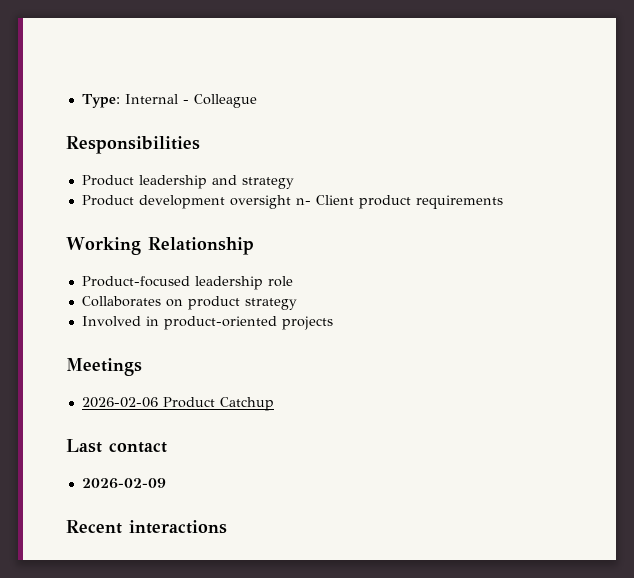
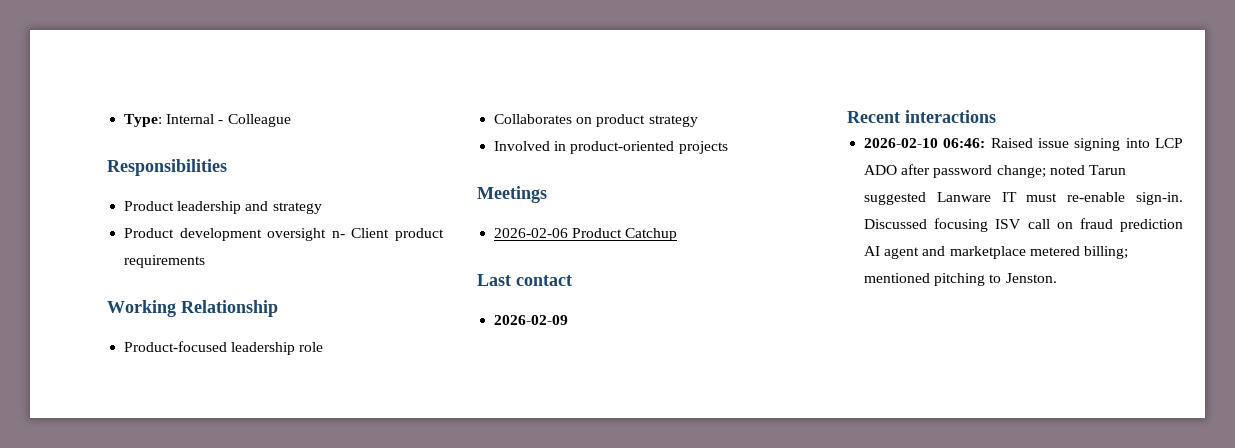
+ 2026-02-10 06:46: Raised issue signing into LCP ADO after password change; noted Tarun suggested Lanware IT must re-enable sign-in. Discussed focusing ISV call on fraud prediction AI agent and marketplace metered billing; mentioned pitching to Jenston.

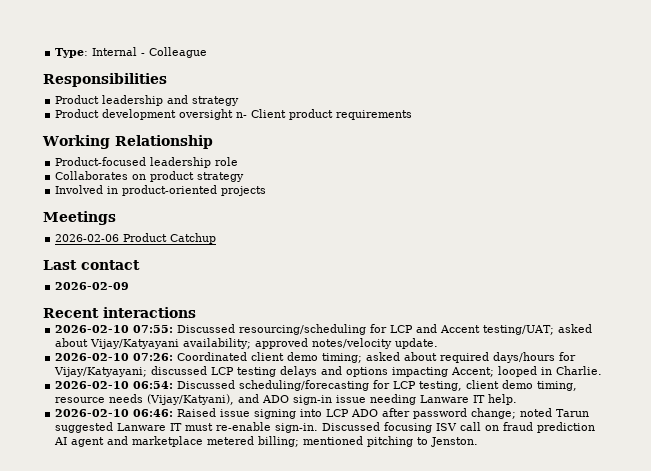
+ 2026-02-10 07:55: Discussed resourcing/scheduling for LCP and Accent testing/UAT; asked about Vijay/Katyayani availability; approved notes/velocity update.
+ 2026-02-10 07:26: Coordinated client demo timing; asked about required days/hours for Vijay/Katyayani; discussed LCP testing delays and options impacting Accent; looped in Charlie.
+ 2026-02-10 06:54: Discussed scheduling/forecasting for LCP testing, client demo timing, resource needs (Vijay/Katyani), and ADO sign-in issue needing Lanware IT help.

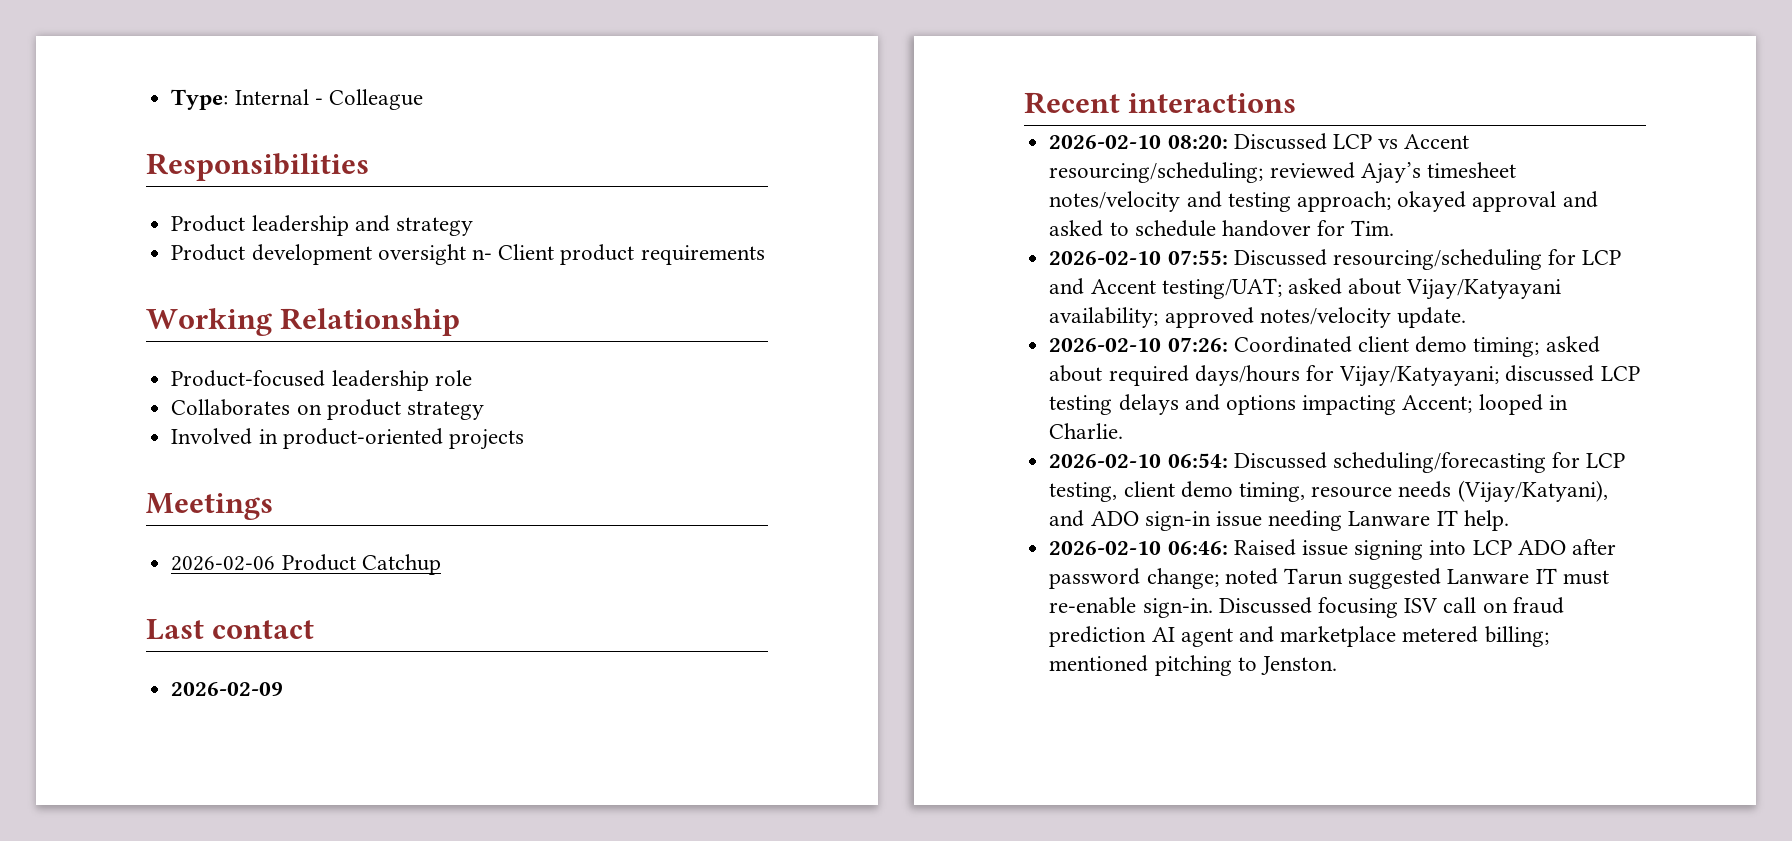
+ 2026-02-10 08:20: Discussed LCP vs Accent resourcing/scheduling; reviewed Ajay’s timesheet notes/velocity and testing approach; okayed approval and asked to schedule handover for Tim.

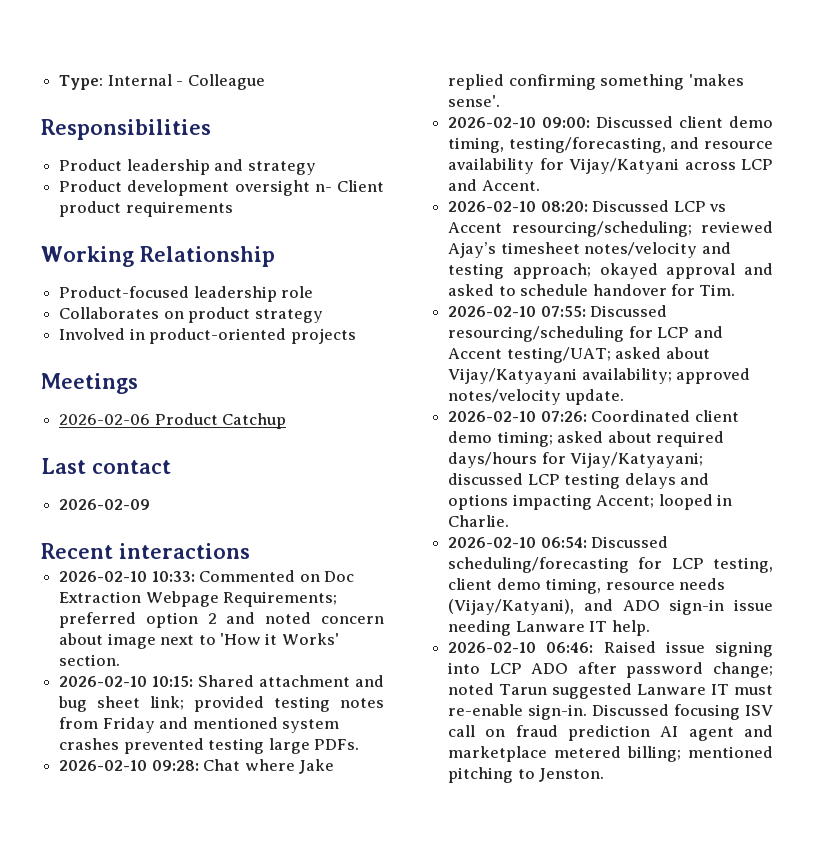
+ 2026-02-10 10:33: Commented on Doc Extraction Webpage Requirements; preferred option 2 and noted concern about image next to 'How it Works' section.
+ 2026-02-10 10:15: Shared attachment and bug sheet link; provided testing notes from Friday and mentioned system crashes prevented testing large PDFs.
+ 2026-02-10 09:28: Chat where Jake replied confirming something 'makes sense'.
+ 2026-02-10 09:00: Discussed client demo timing, testing/forecasting, and resource availability for Vijay/Katyani across LCP and Accent.

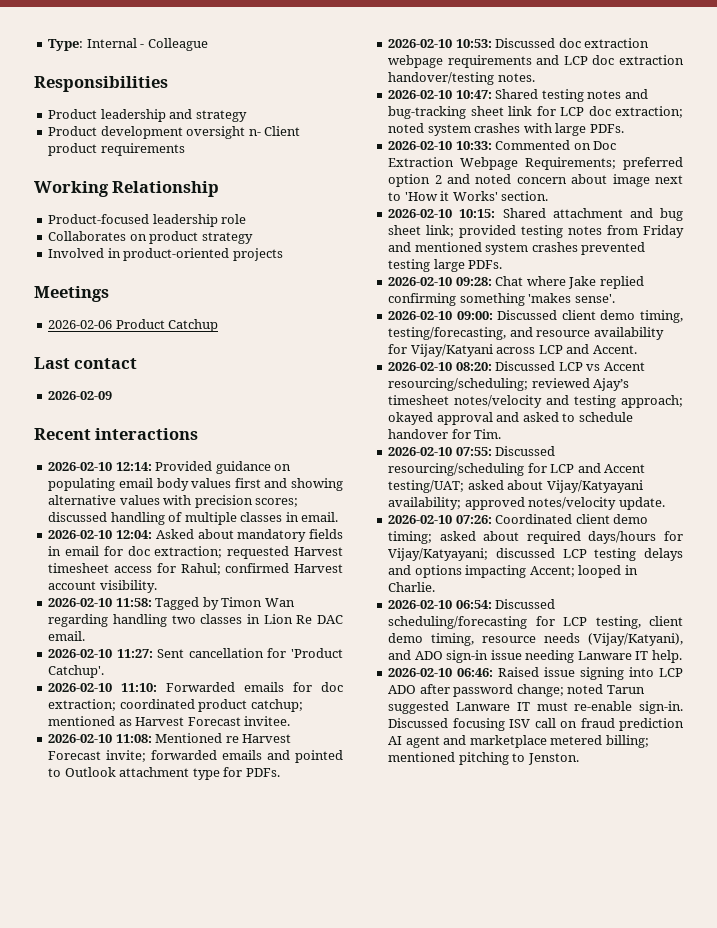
+ 2026-02-10 12:14: Provided guidance on populating email body values first and showing alternative values with precision scores; discussed handling of multiple classes in email.
+ 2026-02-10 12:04: Asked about mandatory fields in email for doc extraction; requested Harvest timesheet access for Rahul; confirmed Harvest account visibility.
+ 2026-02-10 11:58: Tagged by Timon Wan regarding handling two classes in Lion Re DAC email.
+ 2026-02-10 11:27: Sent cancellation for 'Product Catchup'.
+ 2026-02-10 11:10: Forwarded emails for doc extraction; coordinated product catchup; mentioned as Harvest Forecast invitee.
+ 2026-02-10 11:08: Mentioned re Harvest Forecast invite; forwarded emails and pointed to Outlook attachment type for PDFs.
+ 2026-02-10 10:53: Discussed doc extraction webpage requirements and LCP doc extraction handover/testing notes.
+ 2026-02-10 10:47: Shared testing notes and bug-tracking sheet link for LCP doc extraction; noted system crashes with large PDFs.

